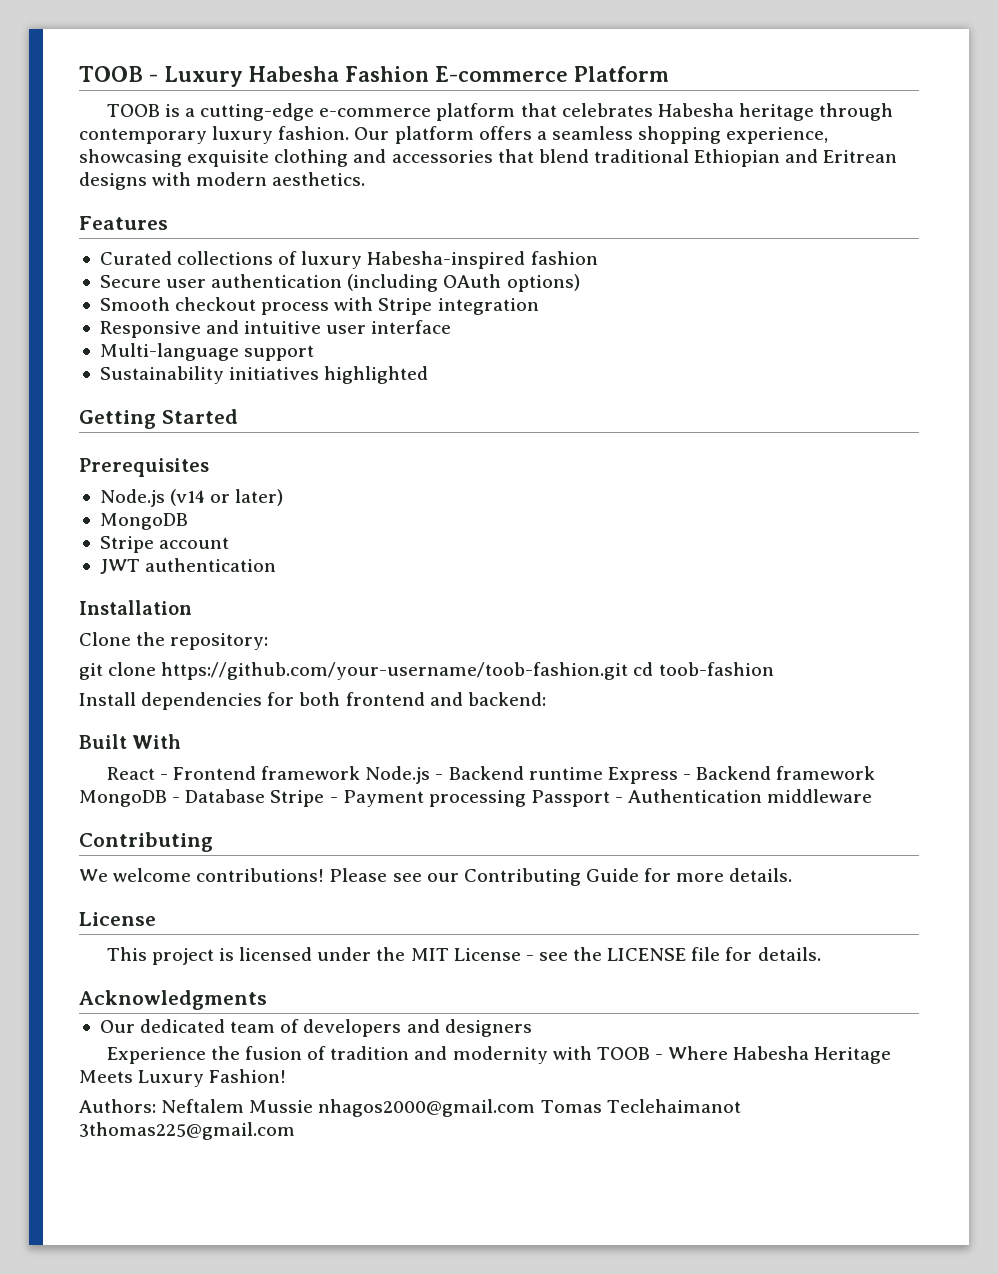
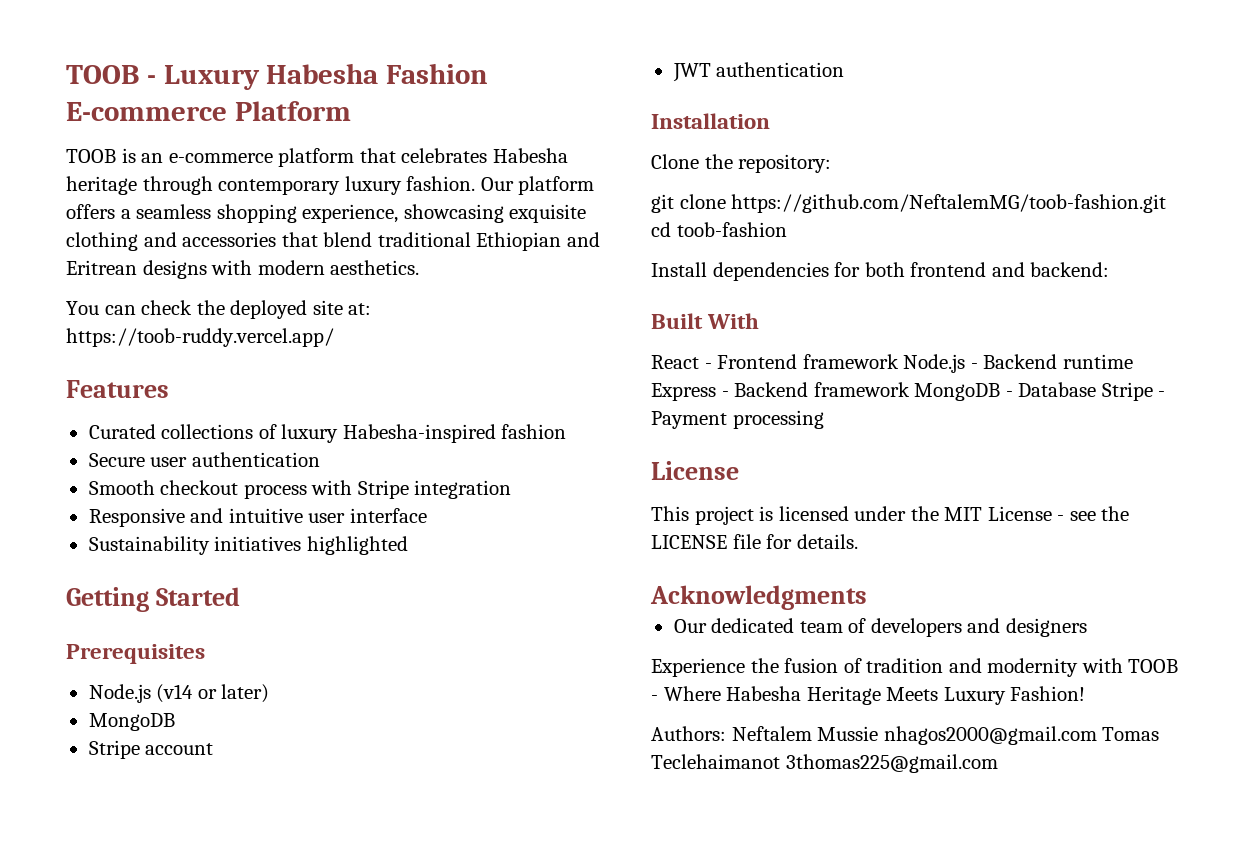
- TOOB is a cutting-edge e-commerce platform that celebrates Habesha heritage through contemporary luxury fashion.
+ TOOB is an e-commerce platform that celebrates Habesha heritage through contemporary luxury fashion.
+ You can check the deployed site at: https://toob-ruddy.vercel.app/
- Secure user authentication (including OAuth options)
+ Secure user authentication
- Multi-language support
- git clone https://github.com/your-username/toob-fashion.git cd toob-fashion
+ git clone https://github.com/NeftalemMG/toob-fashion.git cd toob-fashion
- React - Frontend framework Node.js - Backend runtime Express - Backend framework MongoDB - Database Stripe - Payment processing Passport - Authentication middleware
- Contributing
- We welcome contributions! Please see our Contributing Guide for more details.
+ React - Frontend framework Node.js - Backend runtime Express - Backend framework MongoDB - Database Stripe - Payment processing

